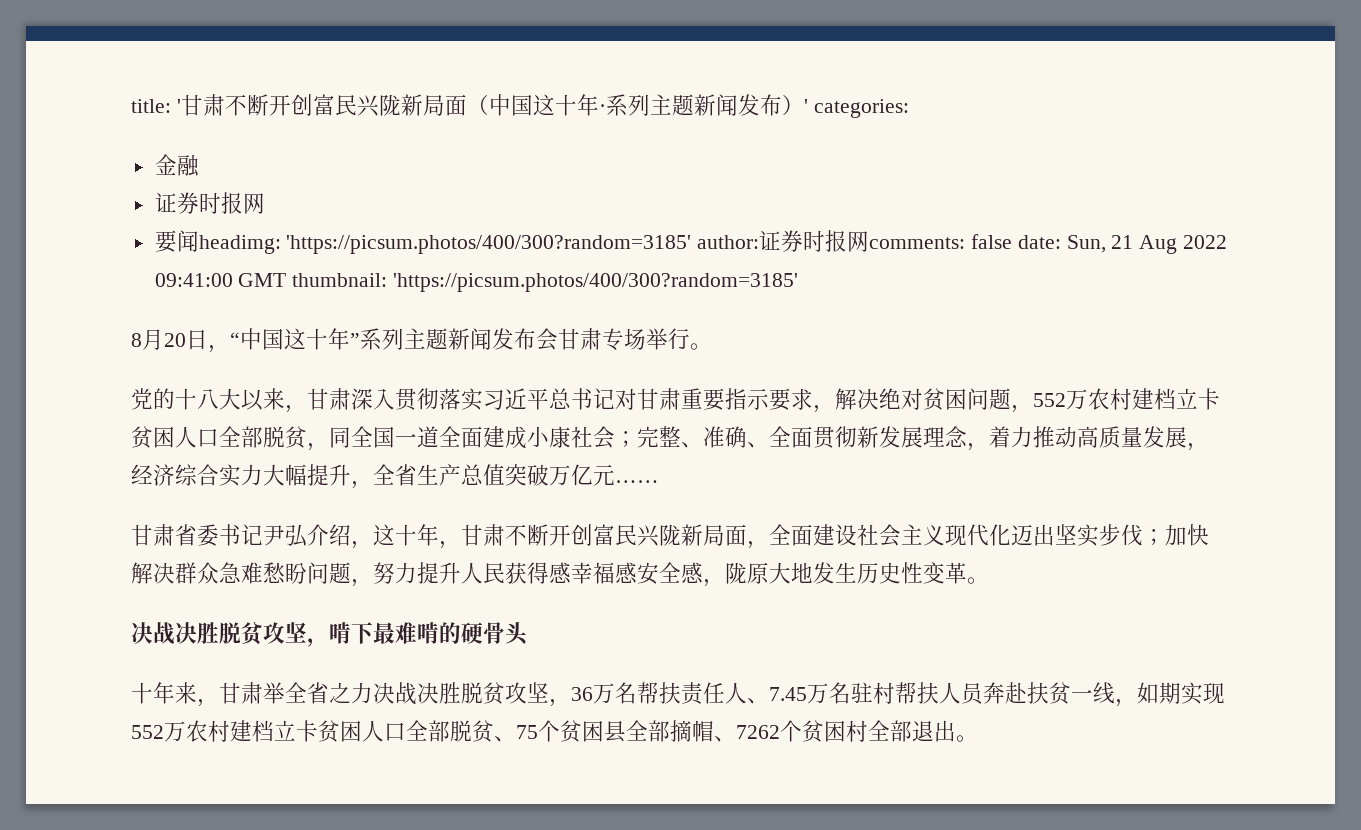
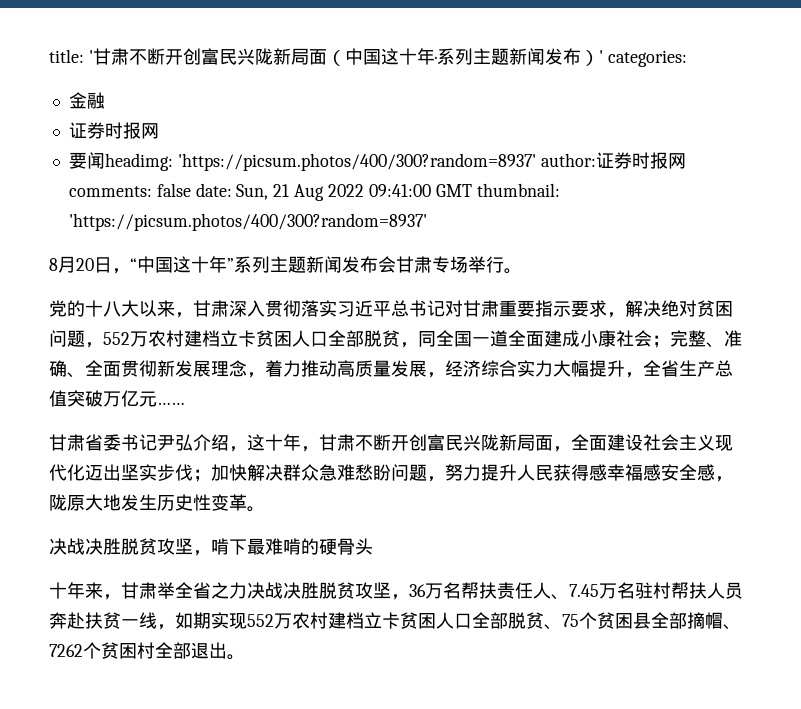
- 要闻headimg: 'https://picsum.photos/400/300?random=3185' author:证券时报网comments: false date: Sun, 21 Aug 2022 09:41:00 GMT thumbnail: 'https://picsum.photos/400/300?random=3185'
+ 要闻headimg: 'https://picsum.photos/400/300?random=8937' author:证券时报网comments: false date: Sun, 21 Aug 2022 09:41:00 GMT thumbnail: 'https://picsum.photos/400/300?random=8937'

